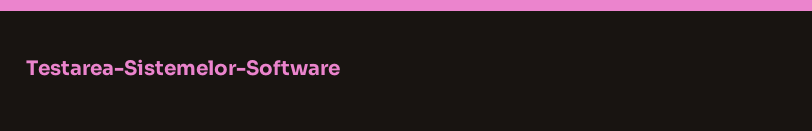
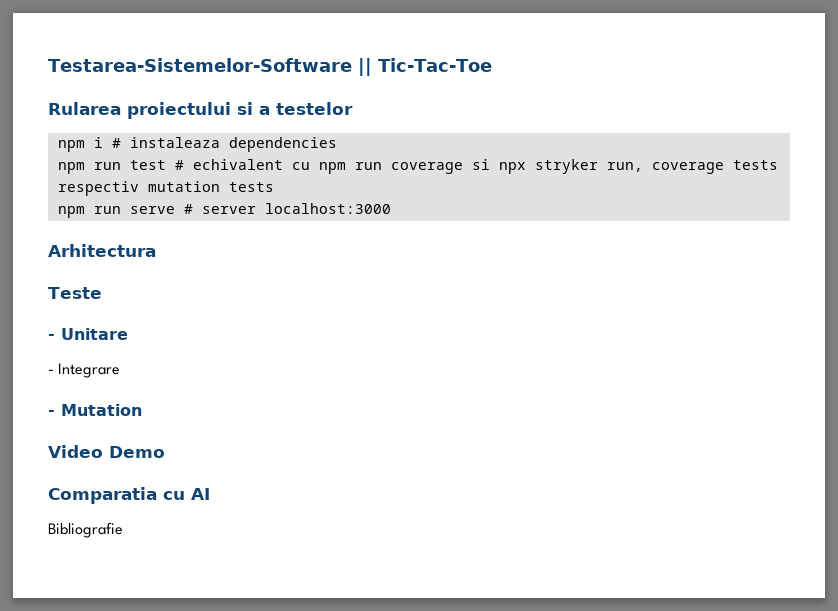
- Testarea-Sistemelor-Software
+ Testarea-Sistemelor-Software || Tic-Tac-Toe
+ Rularea proiectului si a testelor
+ npm i # instaleaza dependencies
+ npm run test # echivalent cu npm run coverage si npx stryker run, coverage tests respectiv mutation tests
+ npm run serve # server localhost:3000
+ Arhitectura
+ Teste
+ - Unitare
+ - Integrare
+ - Mutation
+ Video Demo
+ Comparatia cu AI
+ Bibliografie

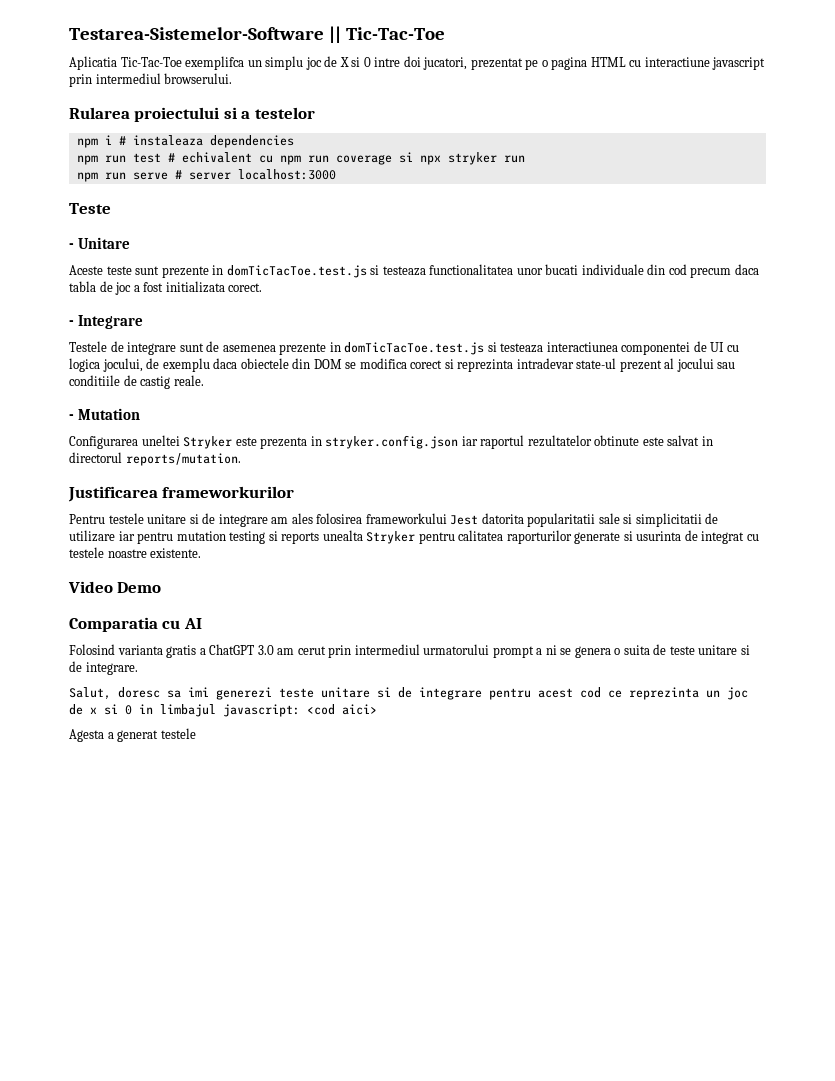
+ Aplicatia Tic-Tac-Toe exemplifca un simplu joc de X si 0 intre doi jucatori, prezentat pe o pagina HTML cu interactiune javascript prin intermediul browserului.
- npm run test # echivalent cu npm run coverage si npx stryker run, coverage tests respectiv mutation tests
+ npm run test # echivalent cu npm run coverage si npx stryker run
- Arhitectura
+ Aceste teste sunt prezente in domTicTacToe.test.js si testeaza functionalitatea unor bucati individuale din cod precum daca tabla de joc a fost initializata corect.
  - Integrare
+ Testele de integrare sunt de asemenea prezente in domTicTacToe.test.js si testeaza interactiunea componentei de UI cu logica jocului, de exemplu daca obiectele din DOM se modifica corect si reprezinta intradevar state-ul prezent al jocului sau conditiile de castig reale.
  - Mutation
+ Configurarea uneltei Stryker este prezenta in stryker.config.json iar raportul rezultatelor obtinute este salvat in directorul reports/mutation.
+ Justificarea frameworkurilor
+ Pentru testele unitare si de integrare am ales folosirea frameworkului Jest datorita popularitatii sale si simplicitatii de utilizare iar pentru mutation testing si reports unealta Stryker pentru calitatea raporturilor generate si usurinta de integrat cu testele noastre existente.
- Bibliografie
+ Folosind varianta gratis a ChatGPT 3.0 am cerut prin intermediul urmatorului prompt a ni se genera o suita de teste unitare si de integrare.
+ Salut, doresc sa imi generezi teste unitare si de integrare pentru acest cod ce reprezinta un joc de x si 0 in limbajul javascript: <cod aici>
+ Agesta a generat testele

